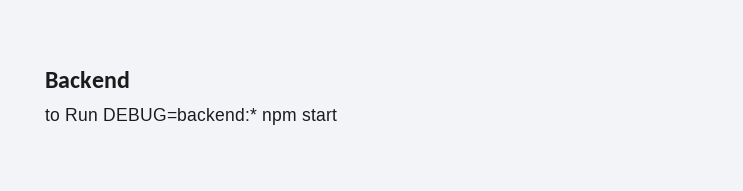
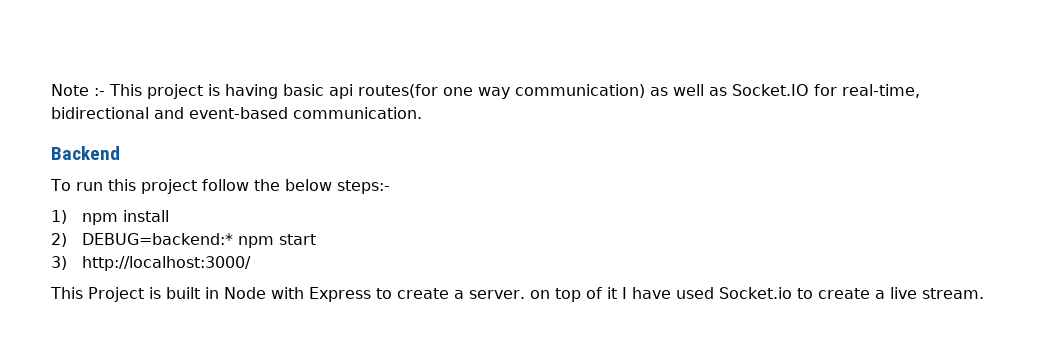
+ Note :- This project is having basic api routes(for one way communication) as well as Socket.IO for real-time, bidirectional and event-based communication.
  Backend
- to Run DEBUG=backend:* npm start
+ To run this project follow the below steps:-
+ 1) npm install
+ 2) DEBUG=backend:* npm start
+ 3) http://localhost:3000/
+ This Project is built in Node with Express to create a server. on top of it I have used Socket.io to create a live stream.

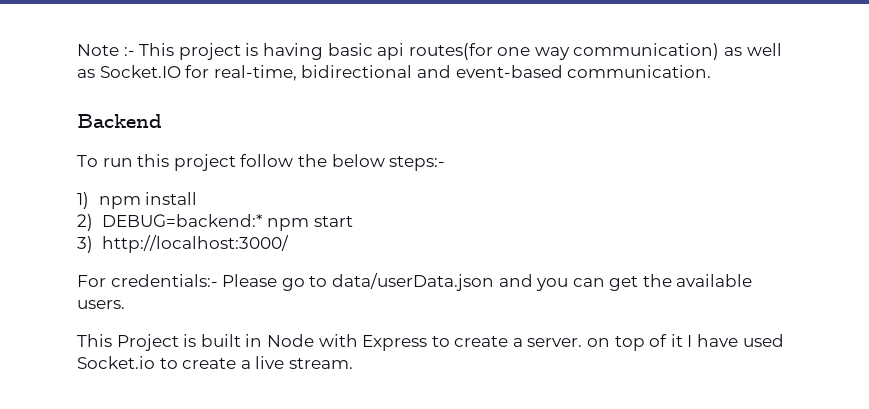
+ For credentials:- Please go to data/userData.json and you can get the available users.

